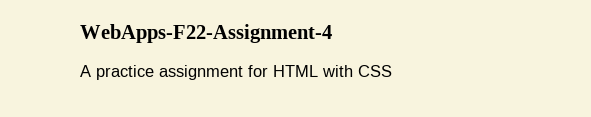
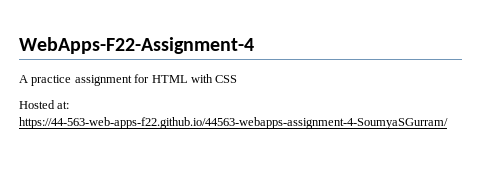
+ Hosted at: https://44-563-web-apps-f22.github.io/44563-webapps-assignment-4-SoumyaSGurram/

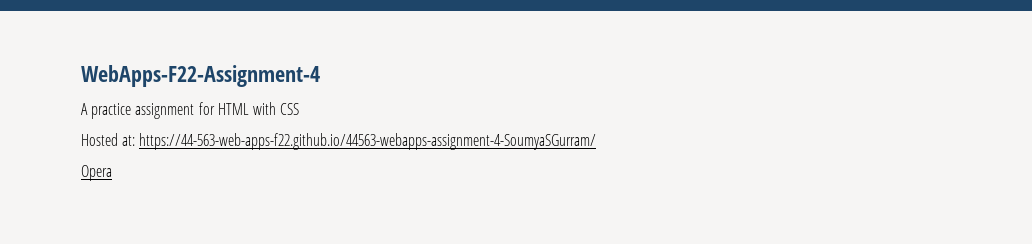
+ Opera

